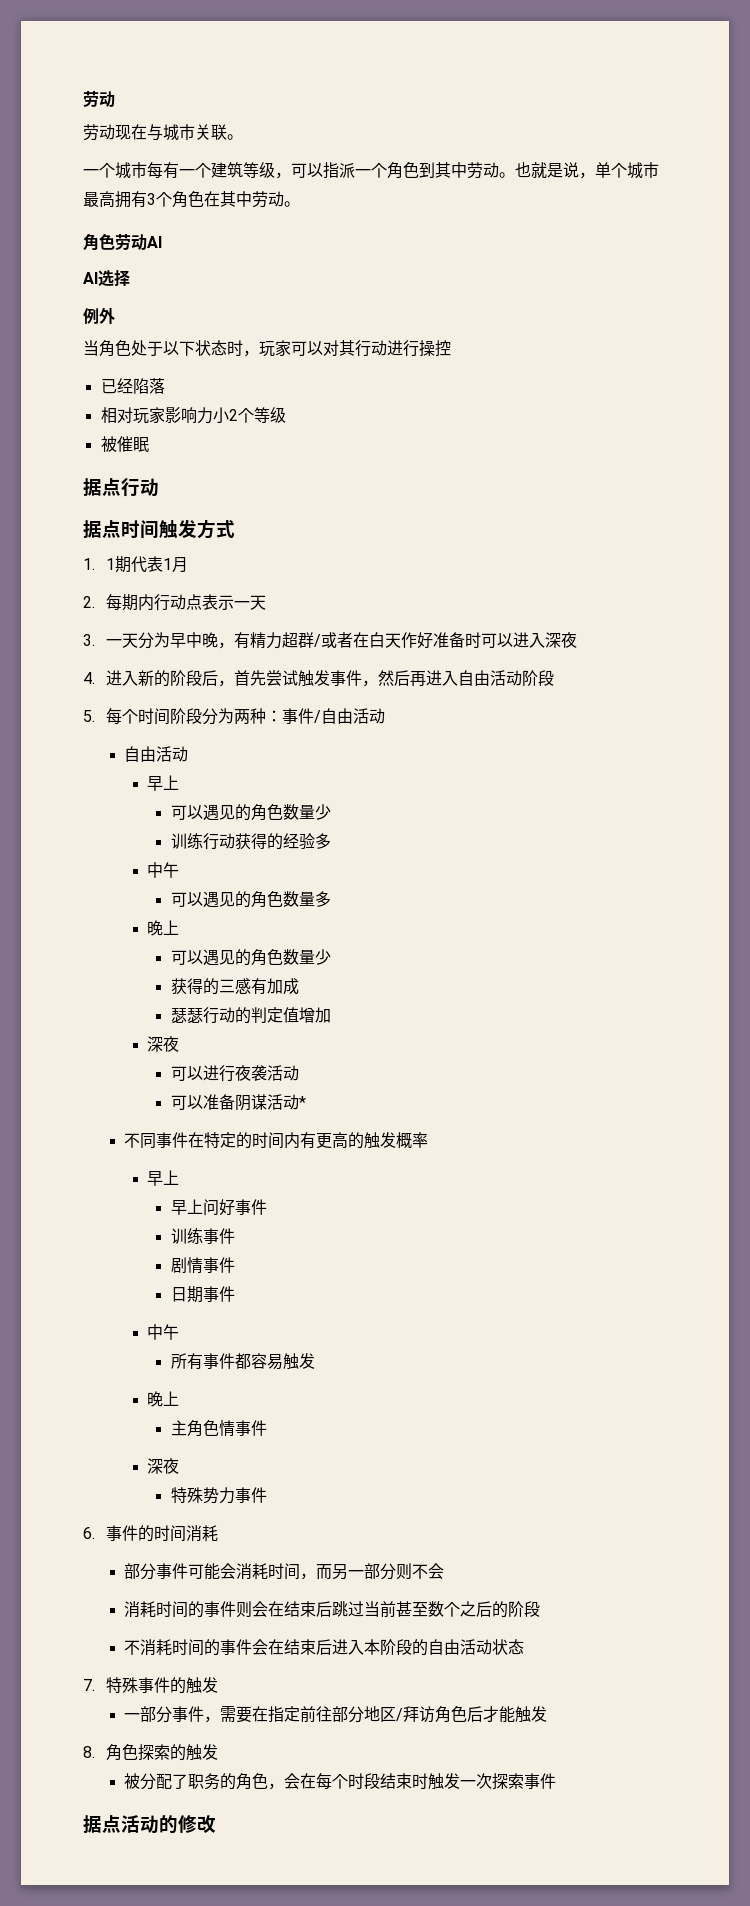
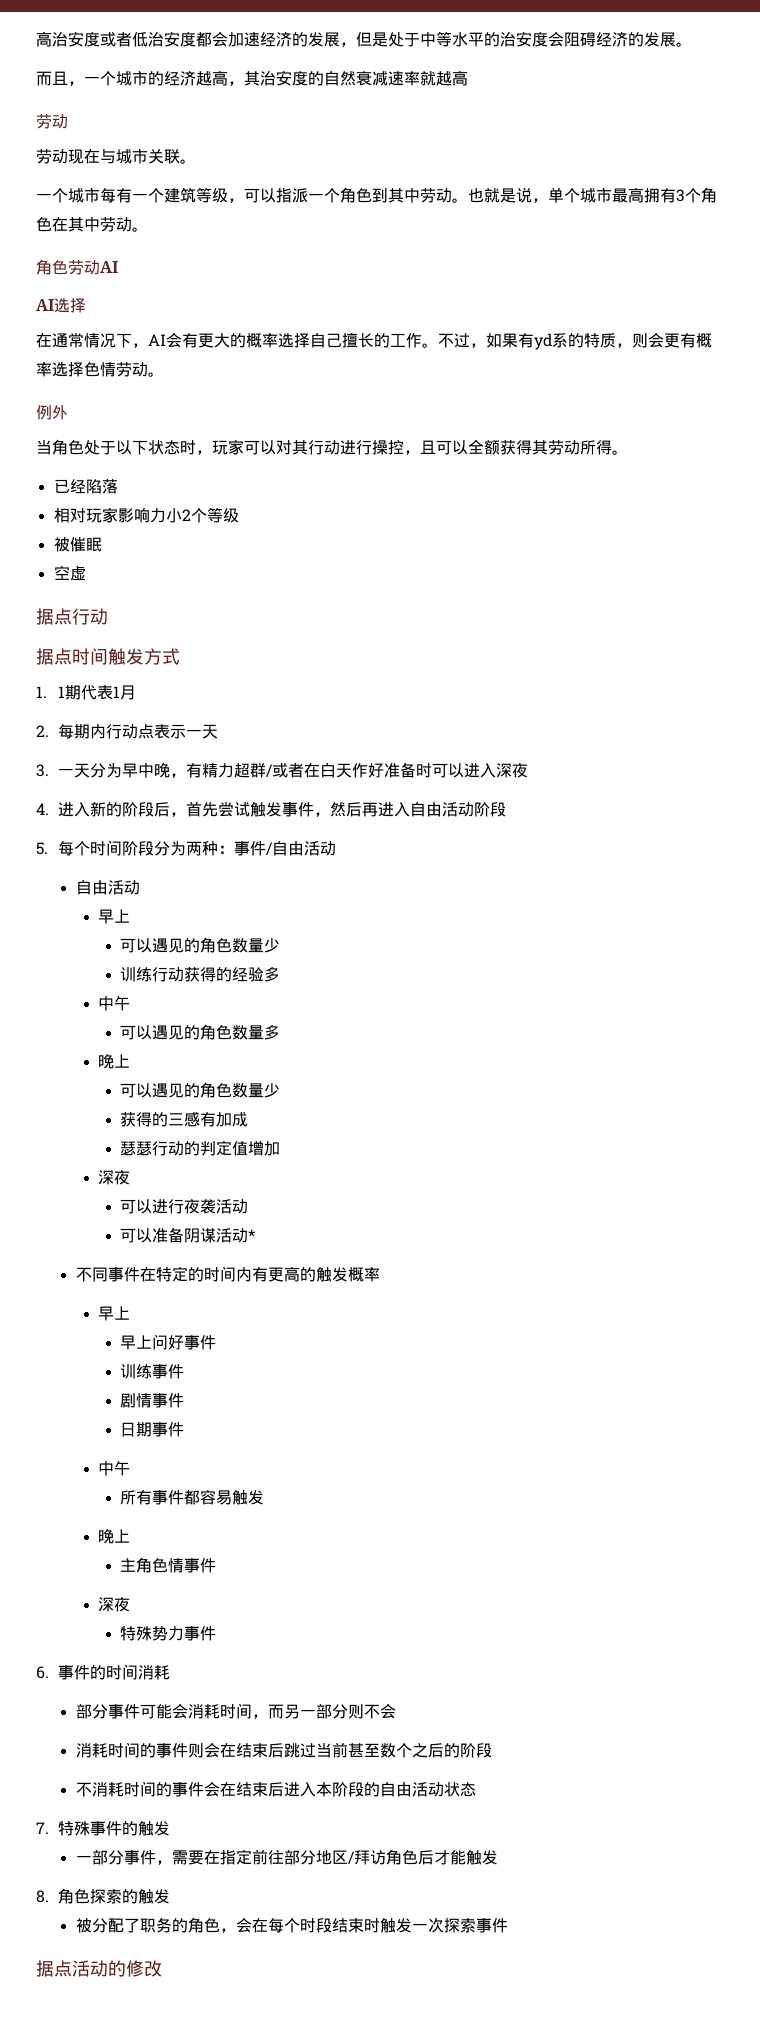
+ 高治安度或者低治安度都会加速经济的发展，但是处于中等水平的治安度会阻碍经济的发展。
+ 而且，一个城市的经济越高，其治安度的自然衰减速率就越高
+ 在通常情况下，AI会有更大的概率选择自己擅长的工作。不过，如果有yd系的特质，则会更有概率选择色情劳动。
- 当角色处于以下状态时，玩家可以对其行动进行操控
+ 当角色处于以下状态时，玩家可以对其行动进行操控，且可以全额获得其劳动所得。
+ 空虚

